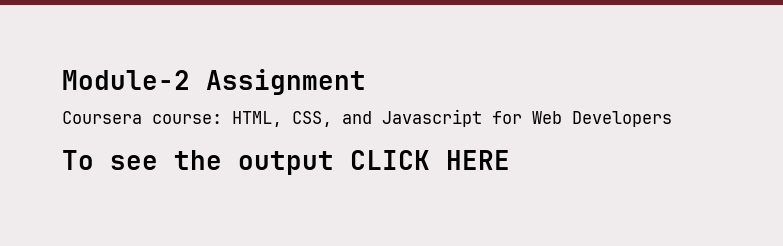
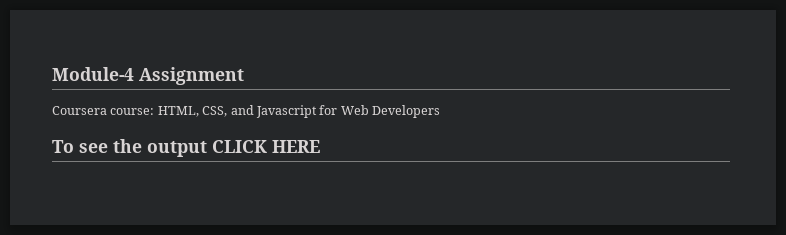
- Module-2 Assignment
+ Module-4 Assignment

